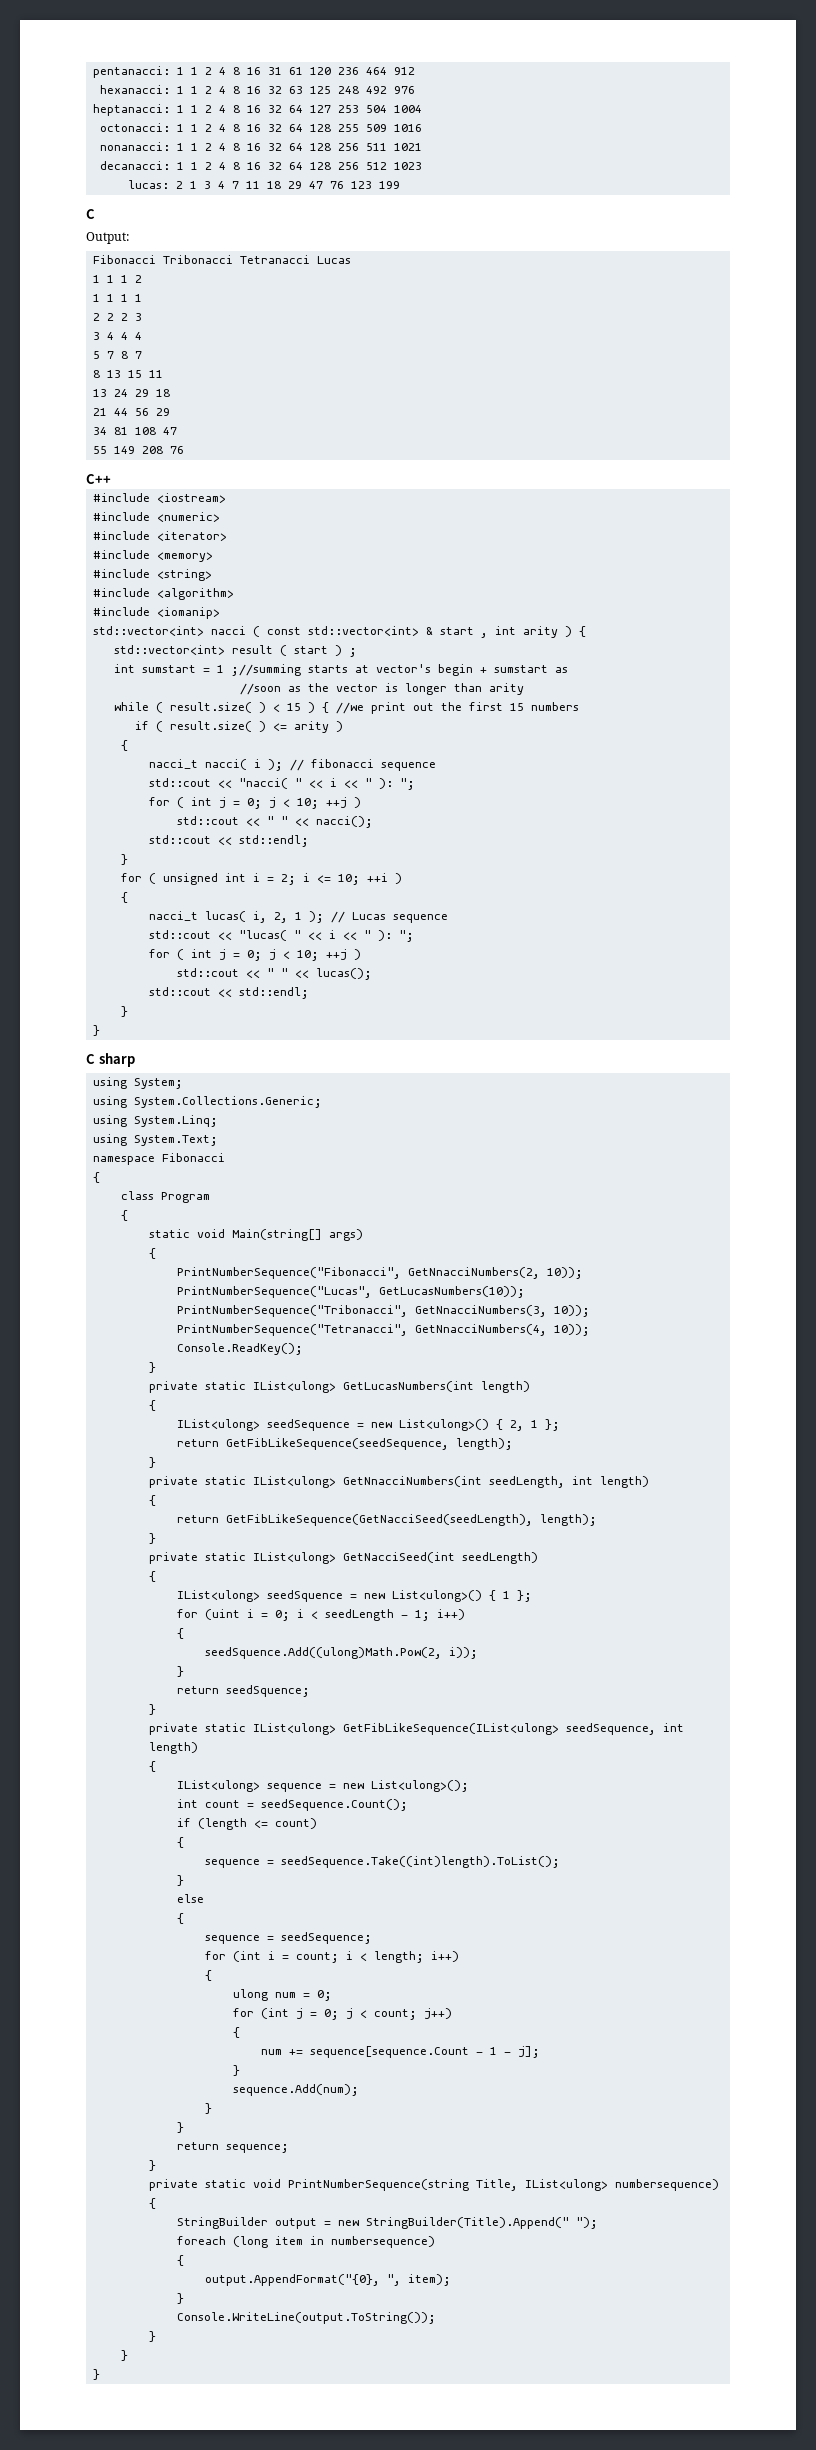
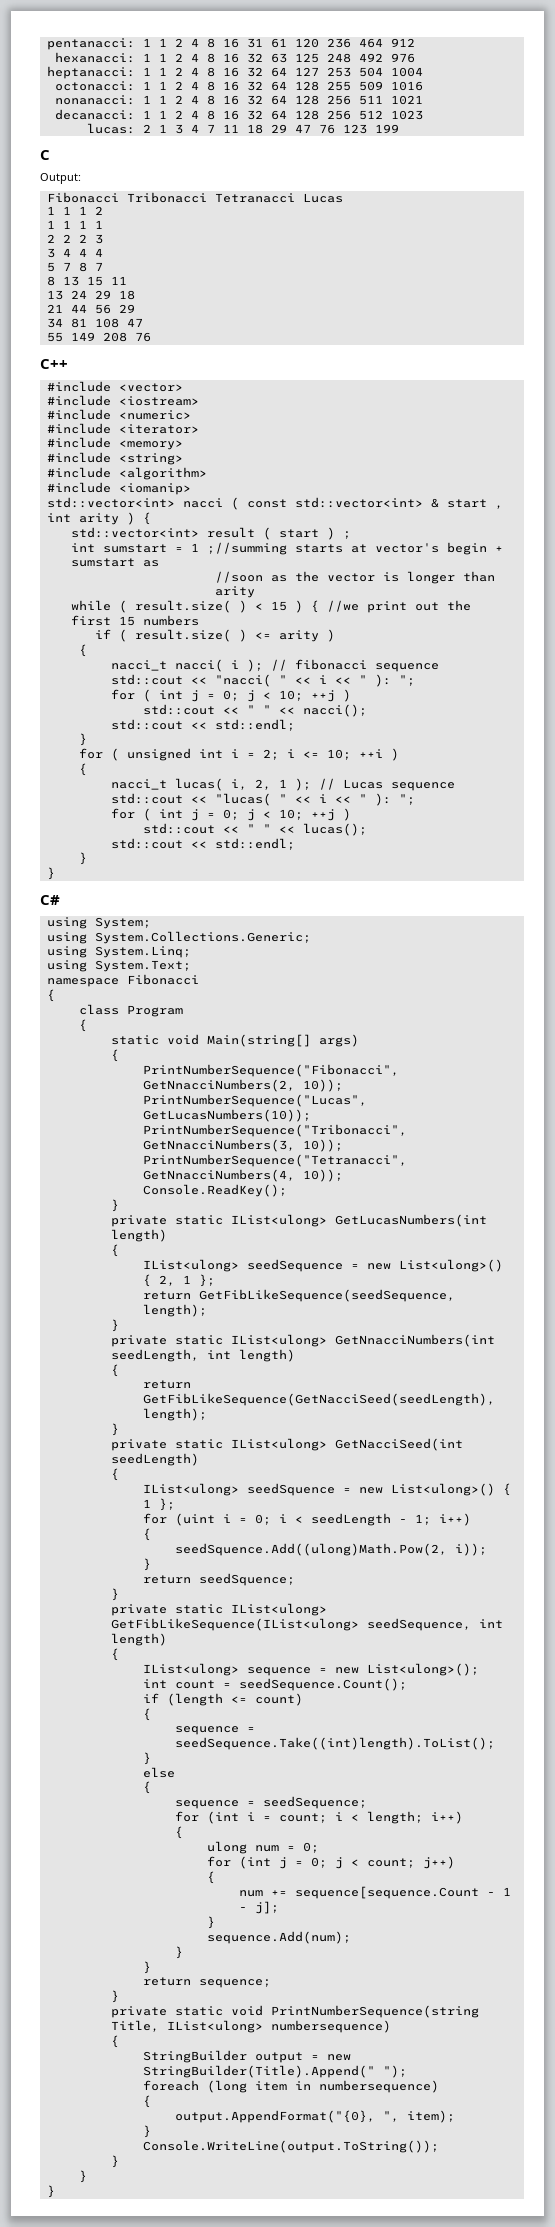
+ #include <vector>
- C sharp
+ C#

